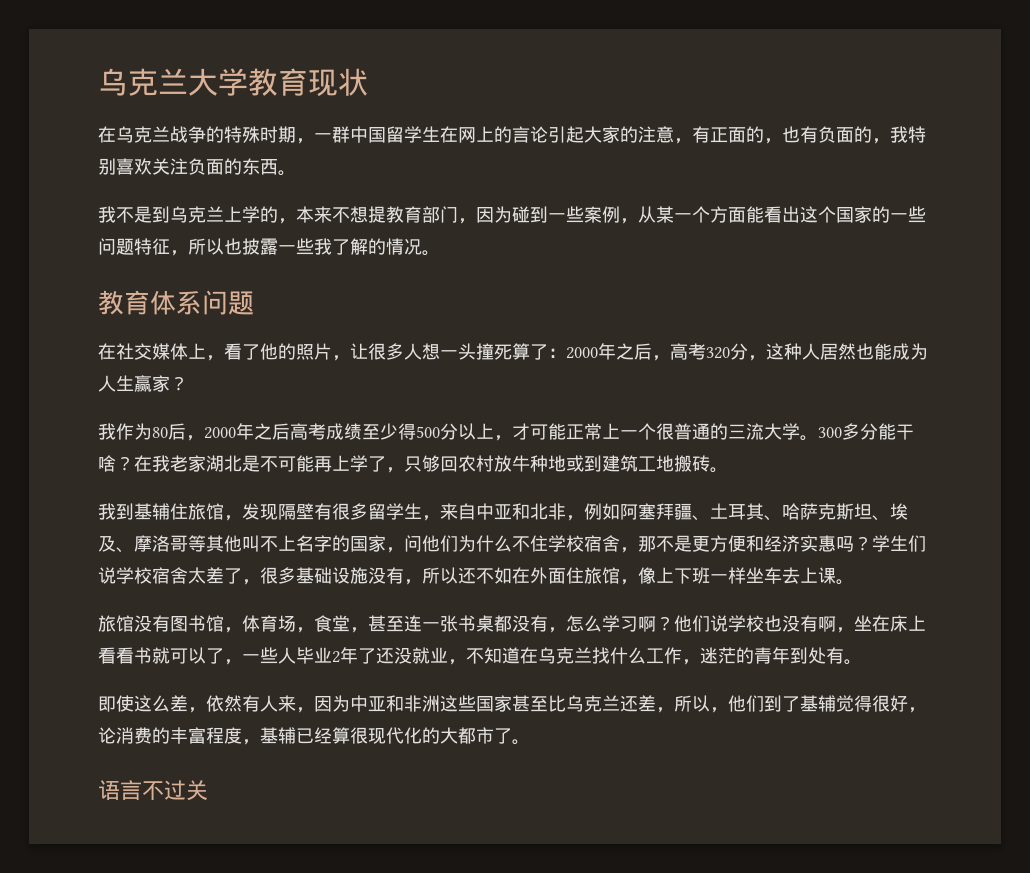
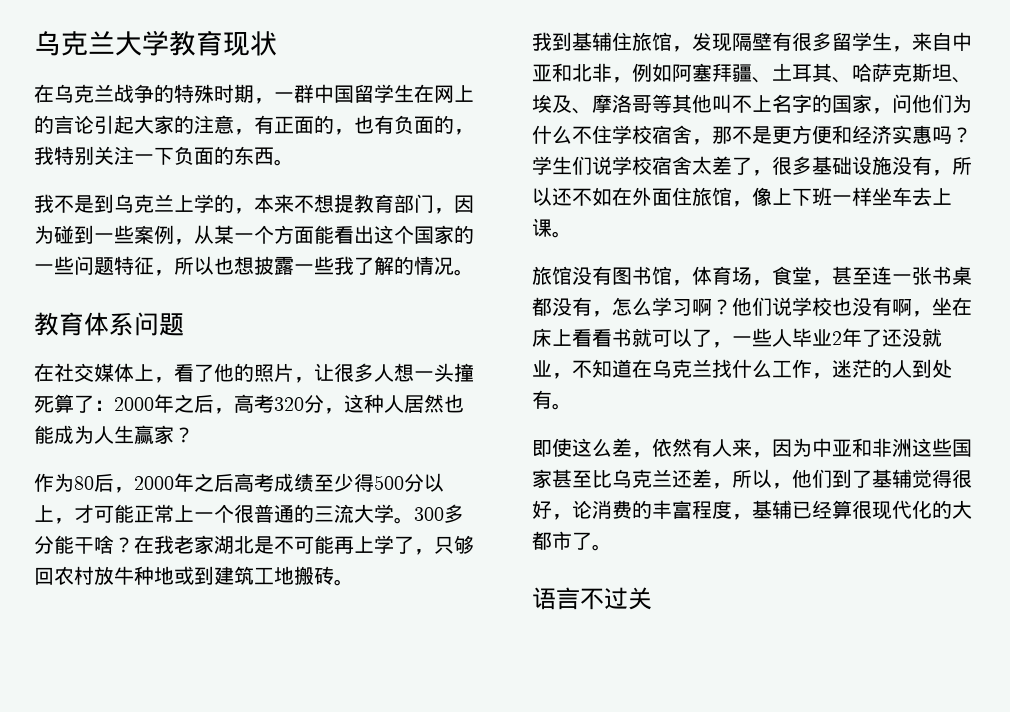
- 在乌克兰战争的特殊时期，一群中国留学生在网上的言论引起大家的注意，有正面的，也有负面的，我特别喜欢关注负面的东西。
+ 在乌克兰战争的特殊时期，一群中国留学生在网上的言论引起大家的注意，有正面的，也有负面的，我特别关注一下负面的东西。
- 我不是到乌克兰上学的，本来不想提教育部门，因为碰到一些案例，从某一个方面能看出这个国家的一些问题特征，所以也披露一些我了解的情况。
+ 我不是到乌克兰上学的，本来不想提教育部门，因为碰到一些案例，从某一个方面能看出这个国家的一些问题特征，所以也想披露一些我了解的情况。
- 我作为80后，2000年之后高考成绩至少得500分以上，才可能正常上一个很普通的三流大学。
+ 作为80后，2000年之后高考成绩至少得500分以上，才可能正常上一个很普通的三流大学。
- 他们说学校也没有啊，坐在床上看看书就可以了，一些人毕业2年了还没就业，不知道在乌克兰找什么工作，迷茫的青年到处有。
+ 他们说学校也没有啊，坐在床上看看书就可以了，一些人毕业2年了还没就业，不知道在乌克兰找什么工作，迷茫的人到处有。

